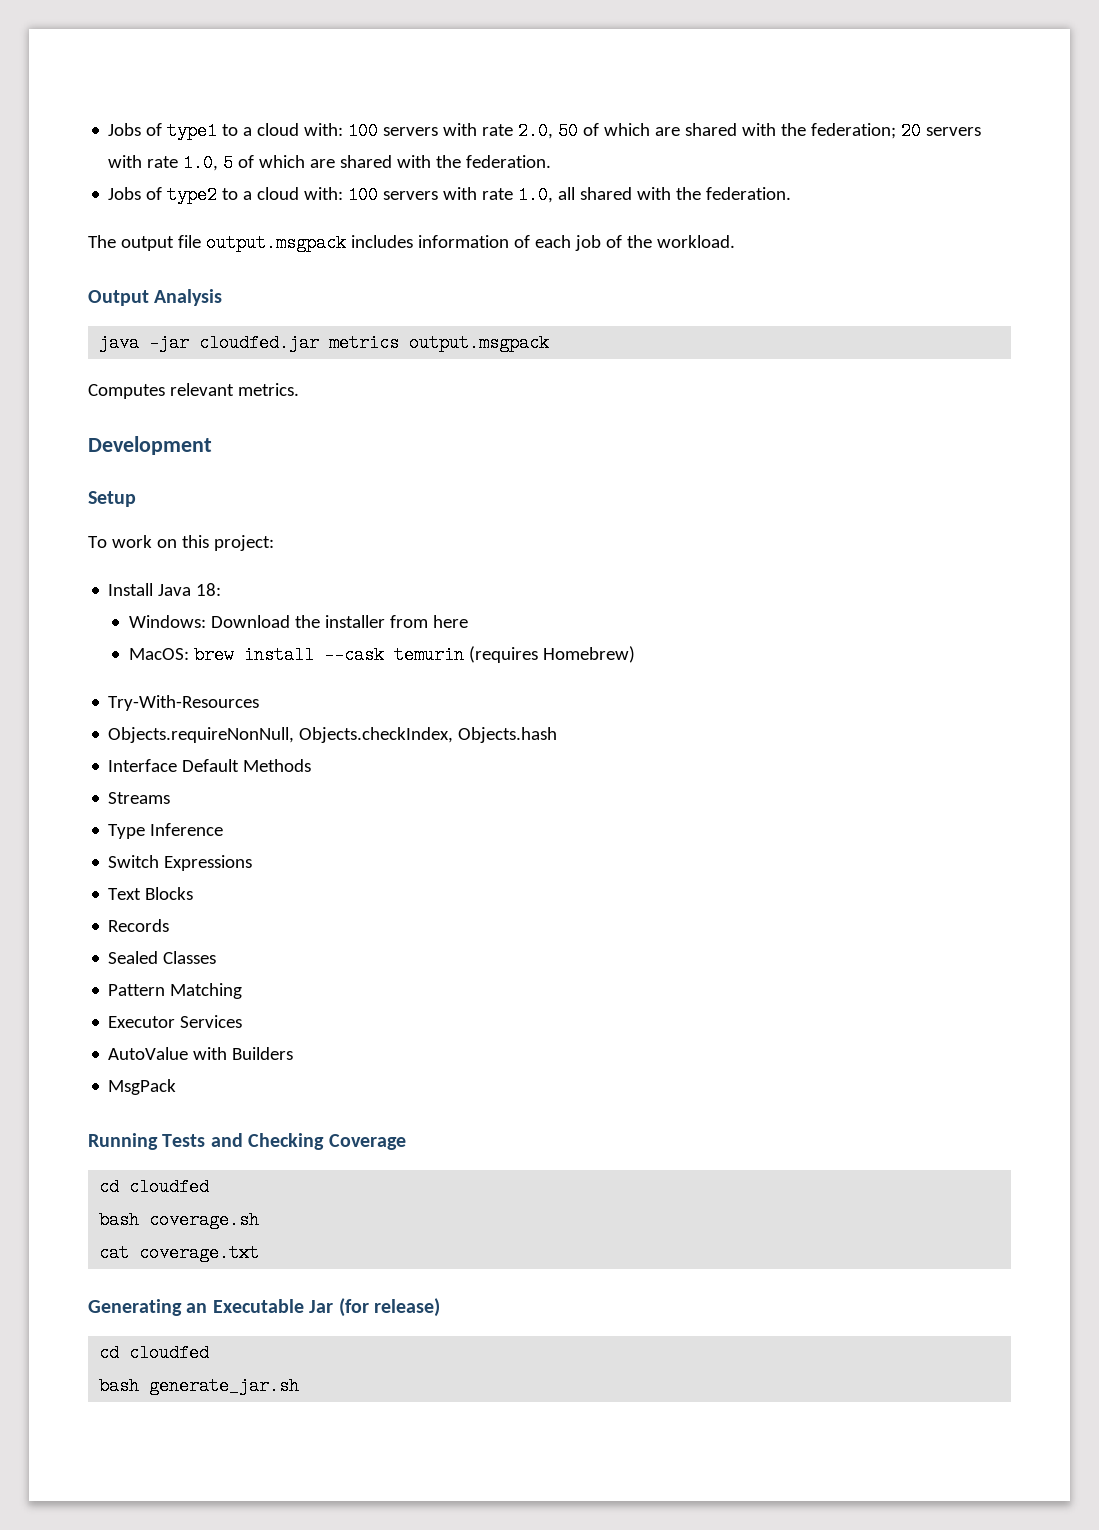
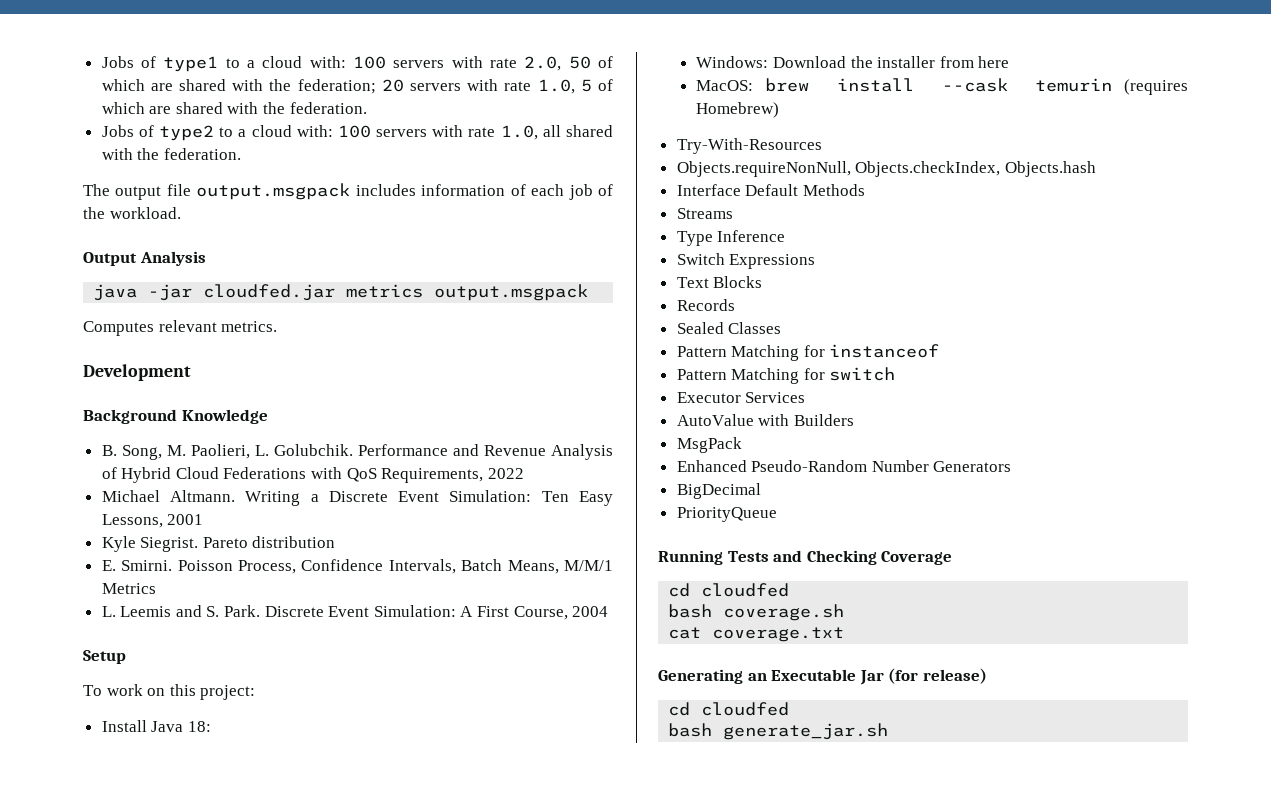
+ Background Knowledge
+ B. Song, M. Paolieri, L. Golubchik. Performance and Revenue Analysis of Hybrid Cloud Federations with QoS Requirements, 2022
+ Michael Altmann. Writing a Discrete Event Simulation: Ten Easy Lessons, 2001
+ Kyle Siegrist. Pareto distribution
+ E. Smirni. Poisson Process, Confidence Intervals, Batch Means, M/M/1 Metrics
+ L. Leemis and S. Park. Discrete Event Simulation: A First Course, 2004
- Pattern Matching
+ Pattern Matching for instanceof
+ Pattern Matching for switch
+ Enhanced Pseudo-Random Number Generators
+ BigDecimal
+ PriorityQueue

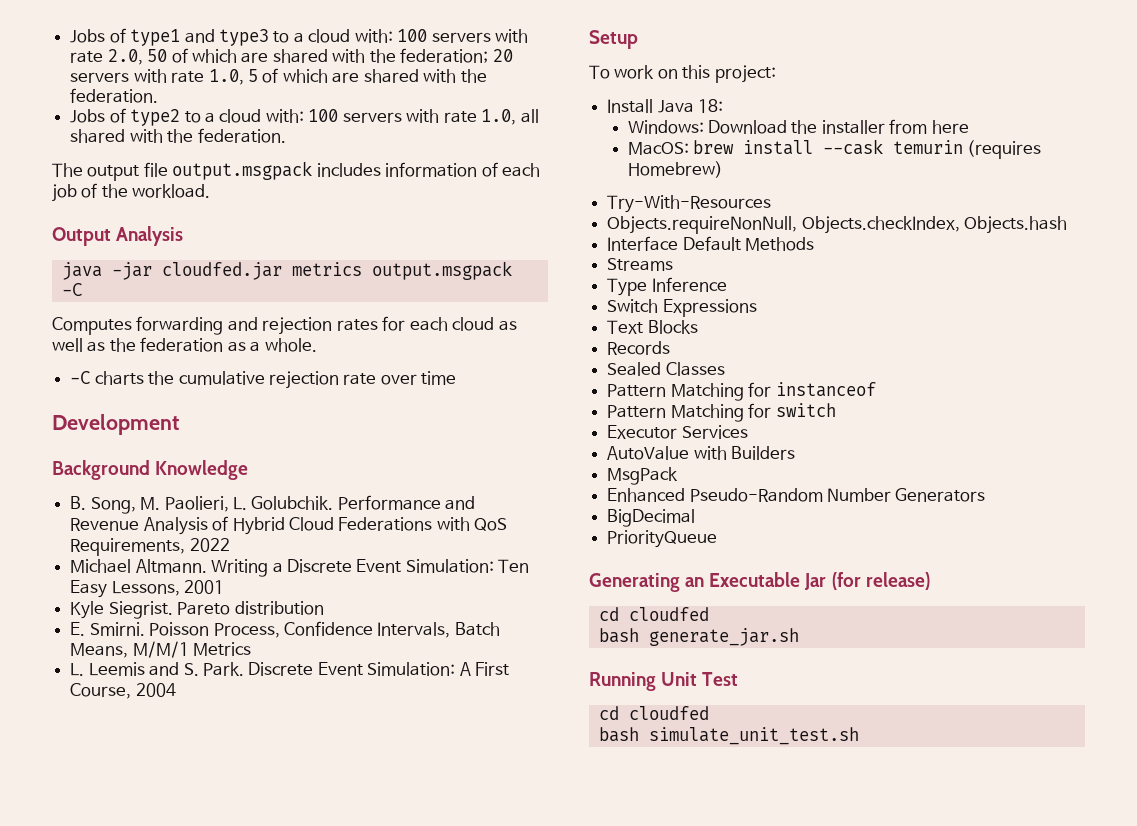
- Jobs of type1 to a cloud with: 100 servers with rate 2.0, 50 of which are shared with the federation; 20 servers with rate 1.0, 5 of which are shared with the federation.
+ Jobs of type1 and type3 to a cloud with: 100 servers with rate 2.0, 50 of which are shared with the federation; 20 servers with rate 1.0, 5 of which are shared with the federation.
- java -jar cloudfed.jar metrics output.msgpack
+ java -jar cloudfed.jar metrics output.msgpack -C
- Computes relevant metrics.
+ Computes forwarding and rejection rates for each cloud as well as the federation as a whole.
+ -C charts the cumulative rejection rate over time
- Running Tests and Checking Coverage
- cd cloudfed
- bash coverage.sh
- cat coverage.txt
+ Running Unit Test
+ cd cloudfed
+ bash simulate_unit_test.sh

